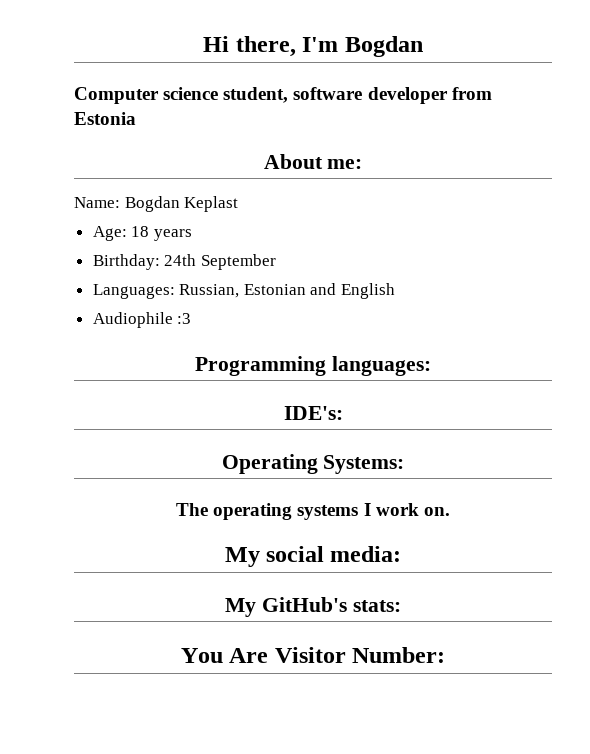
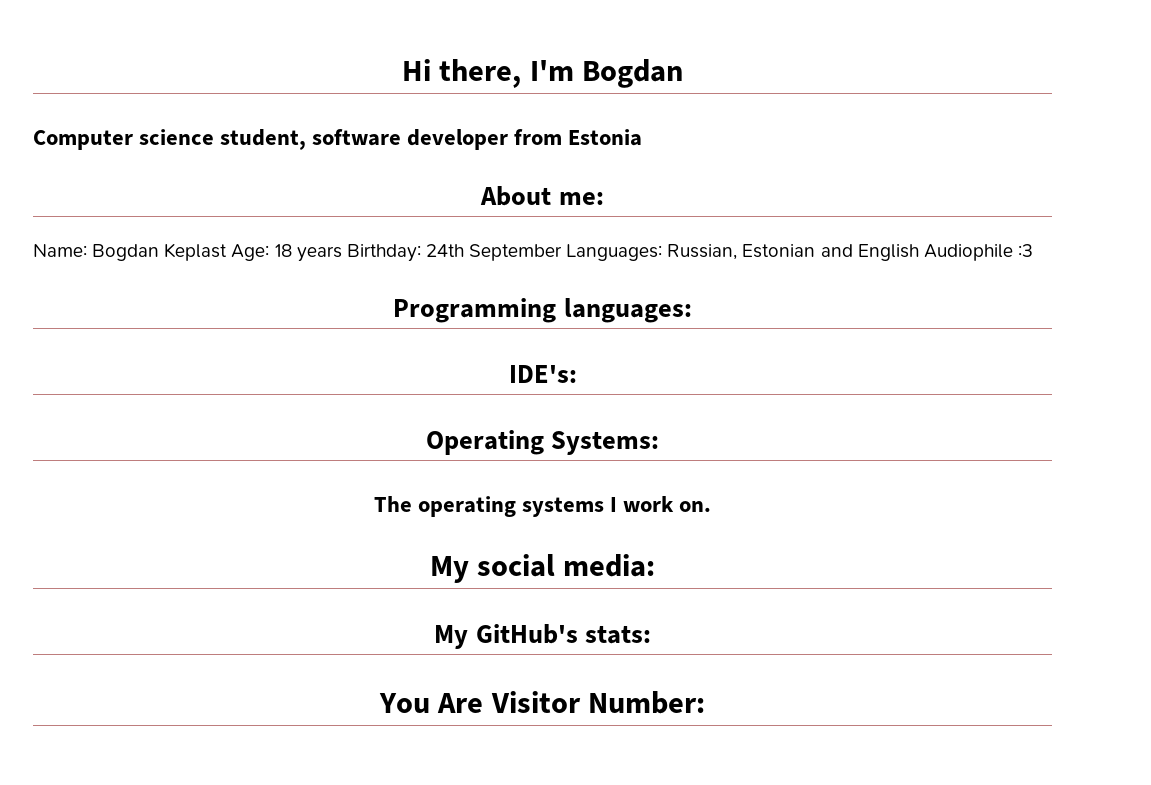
- Name: Bogdan Keplast
- Age: 18 years
- Birthday: 24th September
- Languages: Russian, Estonian and English
- Audiophile :3
+ Name: Bogdan Keplast Age: 18 years Birthday: 24th September Languages: Russian, Estonian and English Audiophile :3

